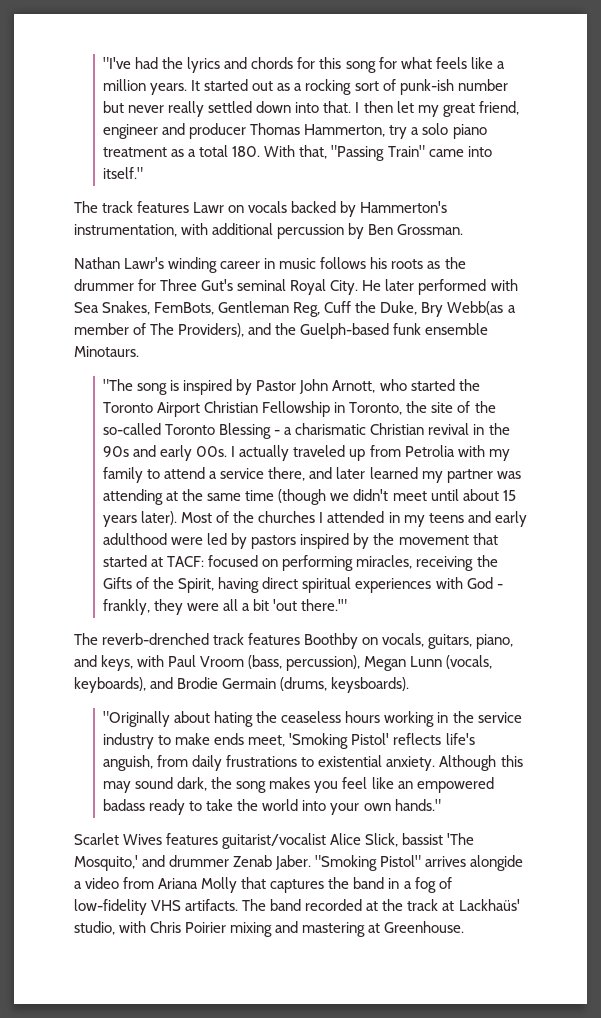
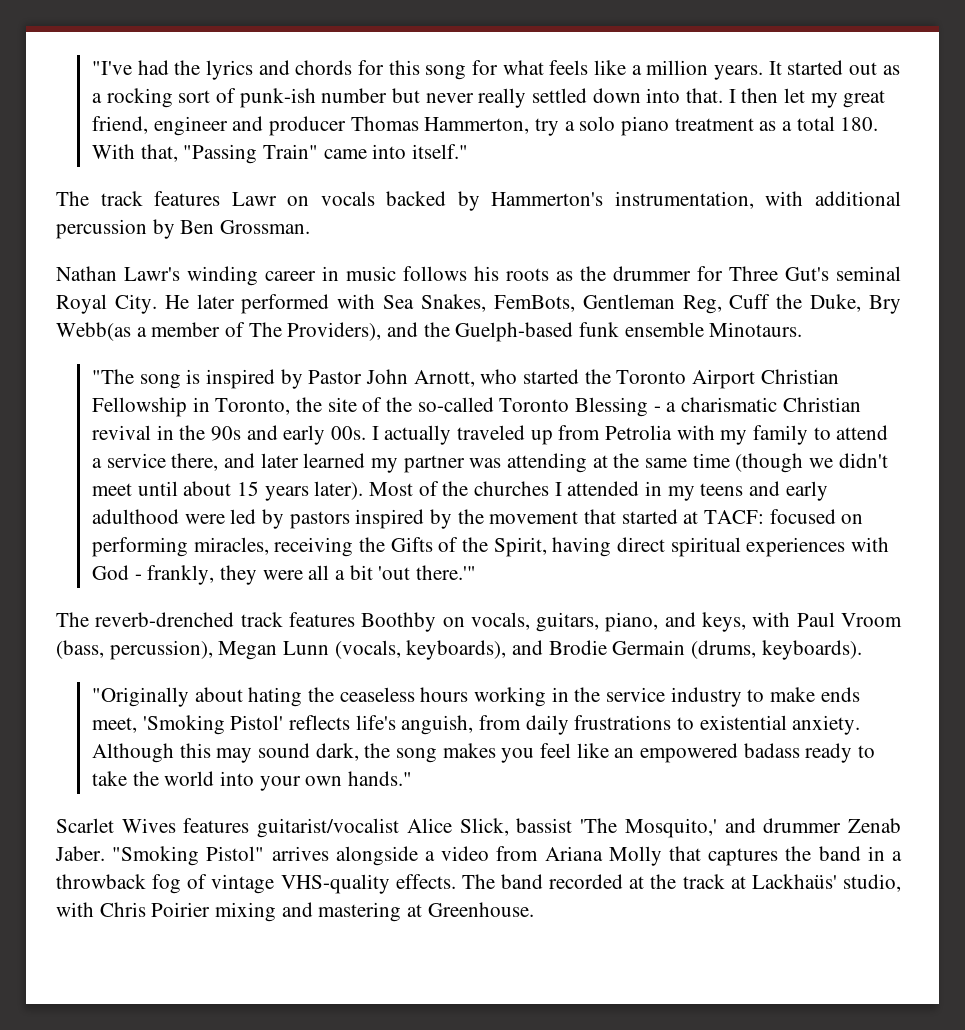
- The reverb-drenched track features Boothby on vocals, guitars, piano, and keys, with Paul Vroom (bass, percussion), Megan Lunn (vocals, keyboards), and Brodie Germain (drums, keysboards).
+ The reverb-drenched track features Boothby on vocals, guitars, piano, and keys, with Paul Vroom (bass, percussion), Megan Lunn (vocals, keyboards), and Brodie Germain (drums, keyboards).
- "Smoking Pistol" arrives alongide a video from Ariana Molly that captures the band in a fog of low-fidelity VHS artifacts.
+ "Smoking Pistol" arrives alongside a video from Ariana Molly that captures the band in a throwback fog of vintage VHS-quality effects.

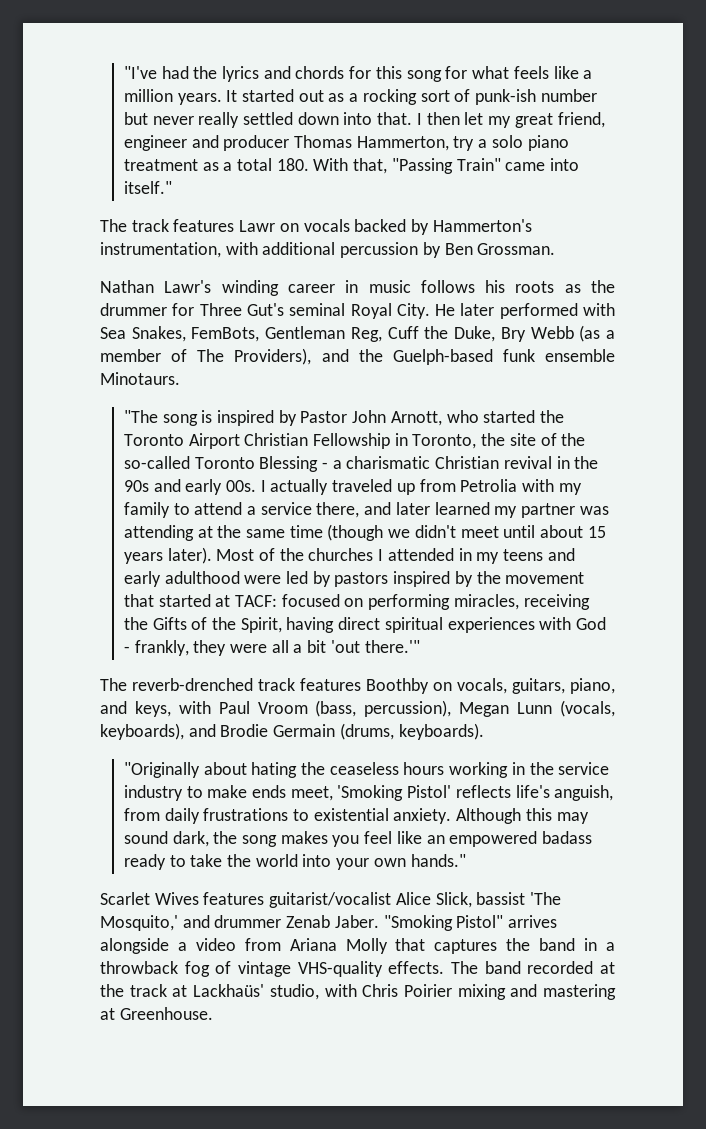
- He later performed with Sea Snakes, FemBots, Gentleman Reg, Cuff the Duke, Bry Webb(as a member of The Providers), and the Guelph-based funk ensemble Minotaurs.
+ He later performed with Sea Snakes, FemBots, Gentleman Reg, Cuff the Duke, Bry Webb (as a member of The Providers), and the Guelph-based funk ensemble Minotaurs.

